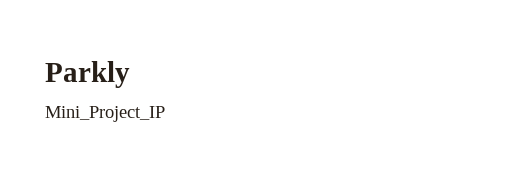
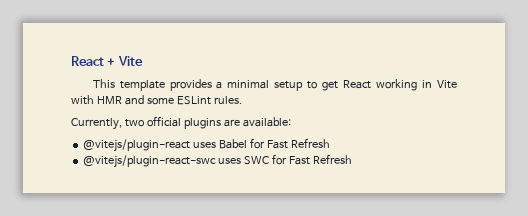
- Parkly
- Mini_Project_IP
+ React + Vite
+ This template provides a minimal setup to get React working in Vite with HMR and some ESLint rules.
+ Currently, two official plugins are available:
+ @vitejs/plugin-react uses Babel for Fast Refresh
+ @vitejs/plugin-react-swc uses SWC for Fast Refresh

